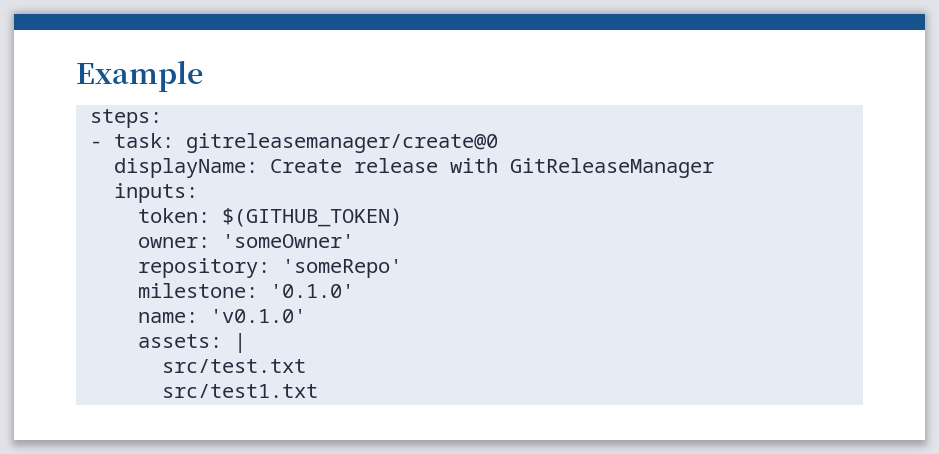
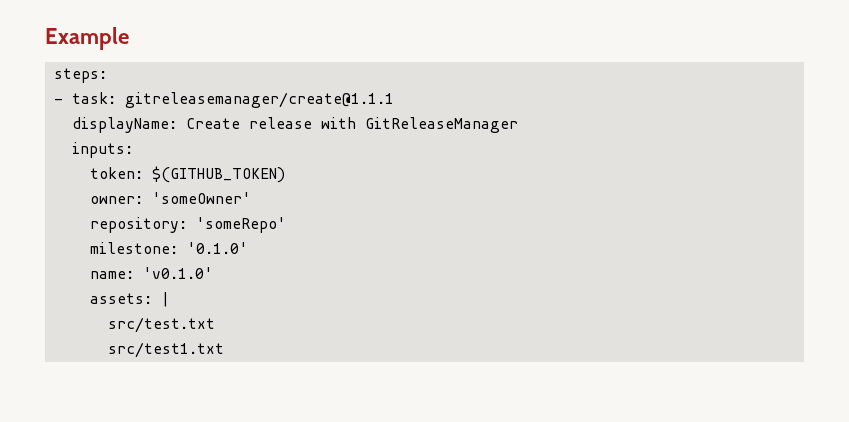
- - task: gitreleasemanager/create@0
+ - task: gitreleasemanager/create@1.1.1

